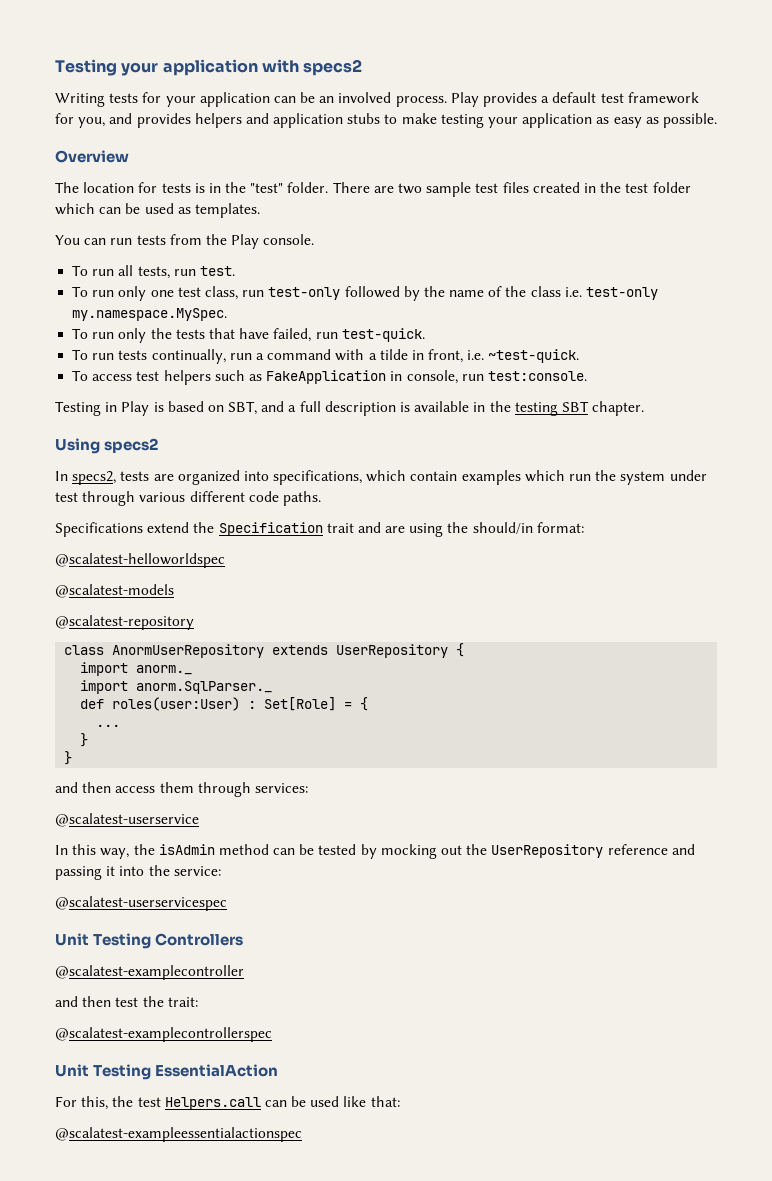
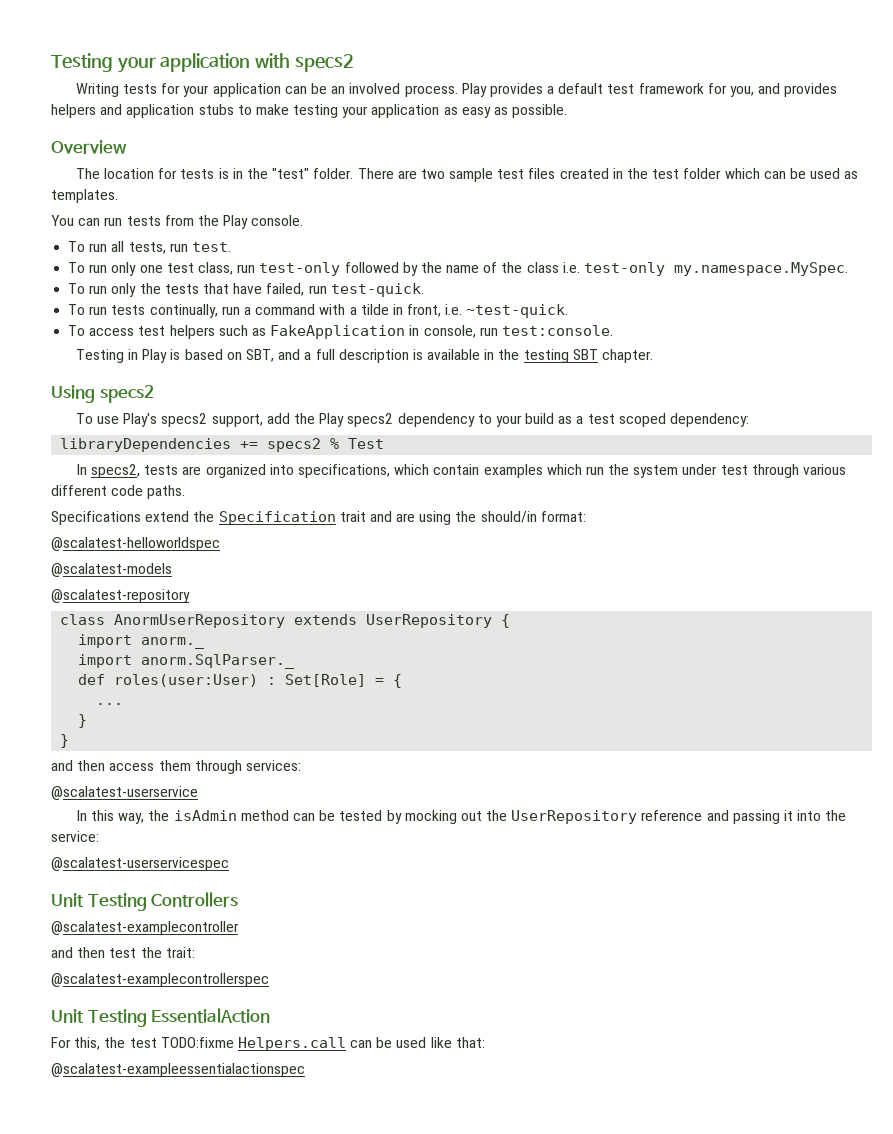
+ To use Play's specs2 support, add the Play specs2 dependency to your build as a test scoped dependency:
+ libraryDependencies += specs2 % Test
- For this, the test Helpers.call can be used like that:
+ For this, the test TODO:fixme Helpers.call can be used like that:

